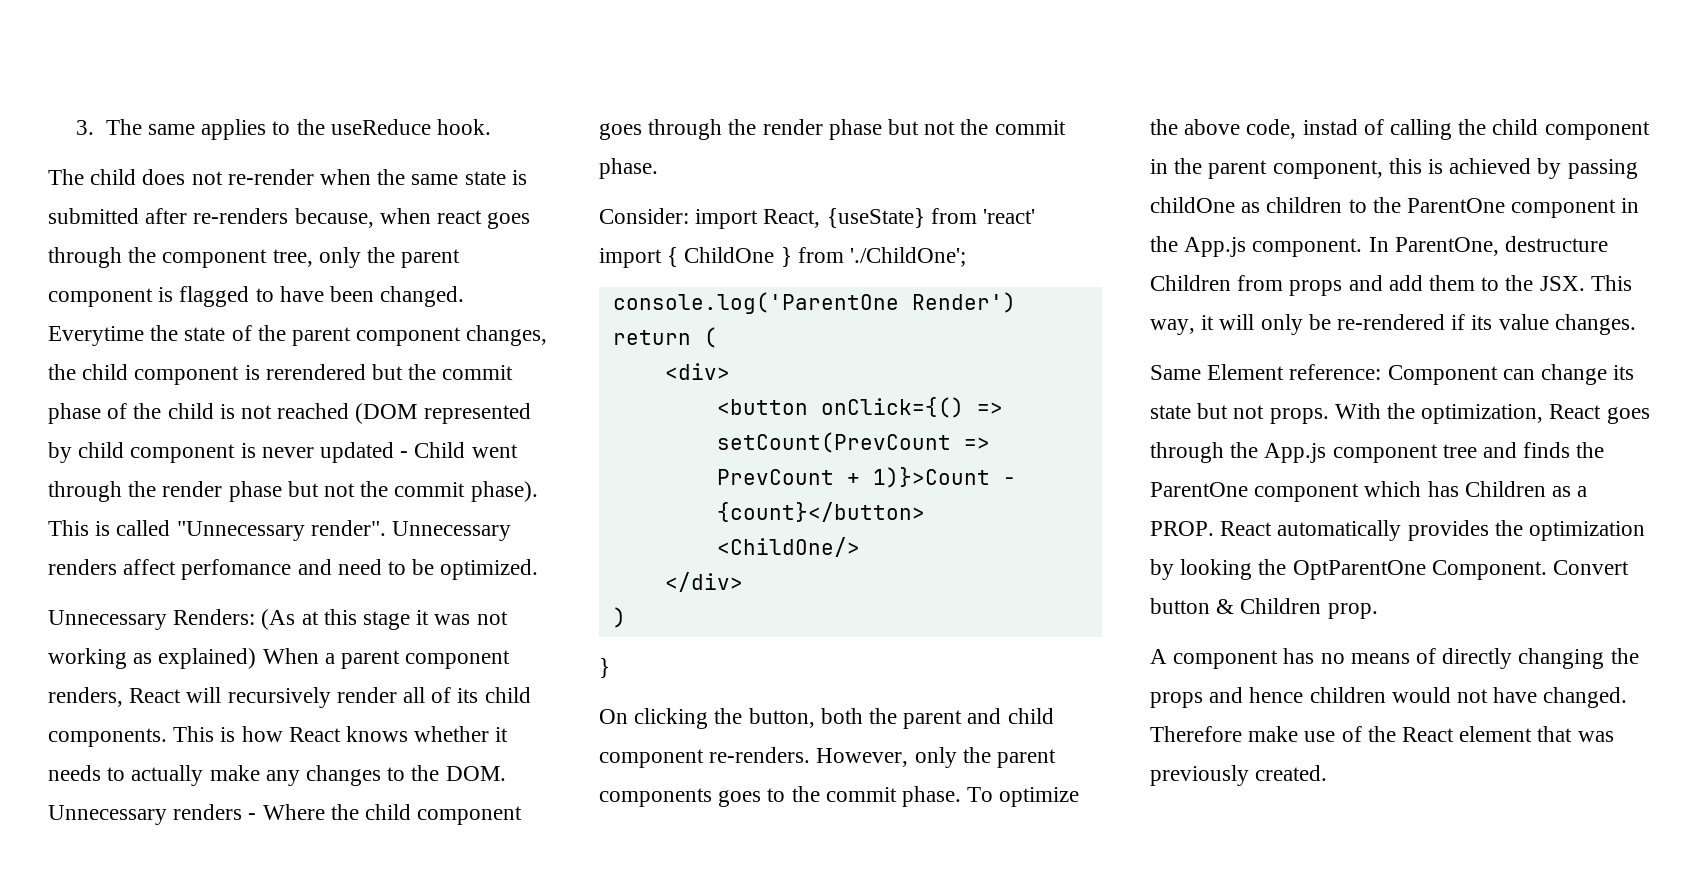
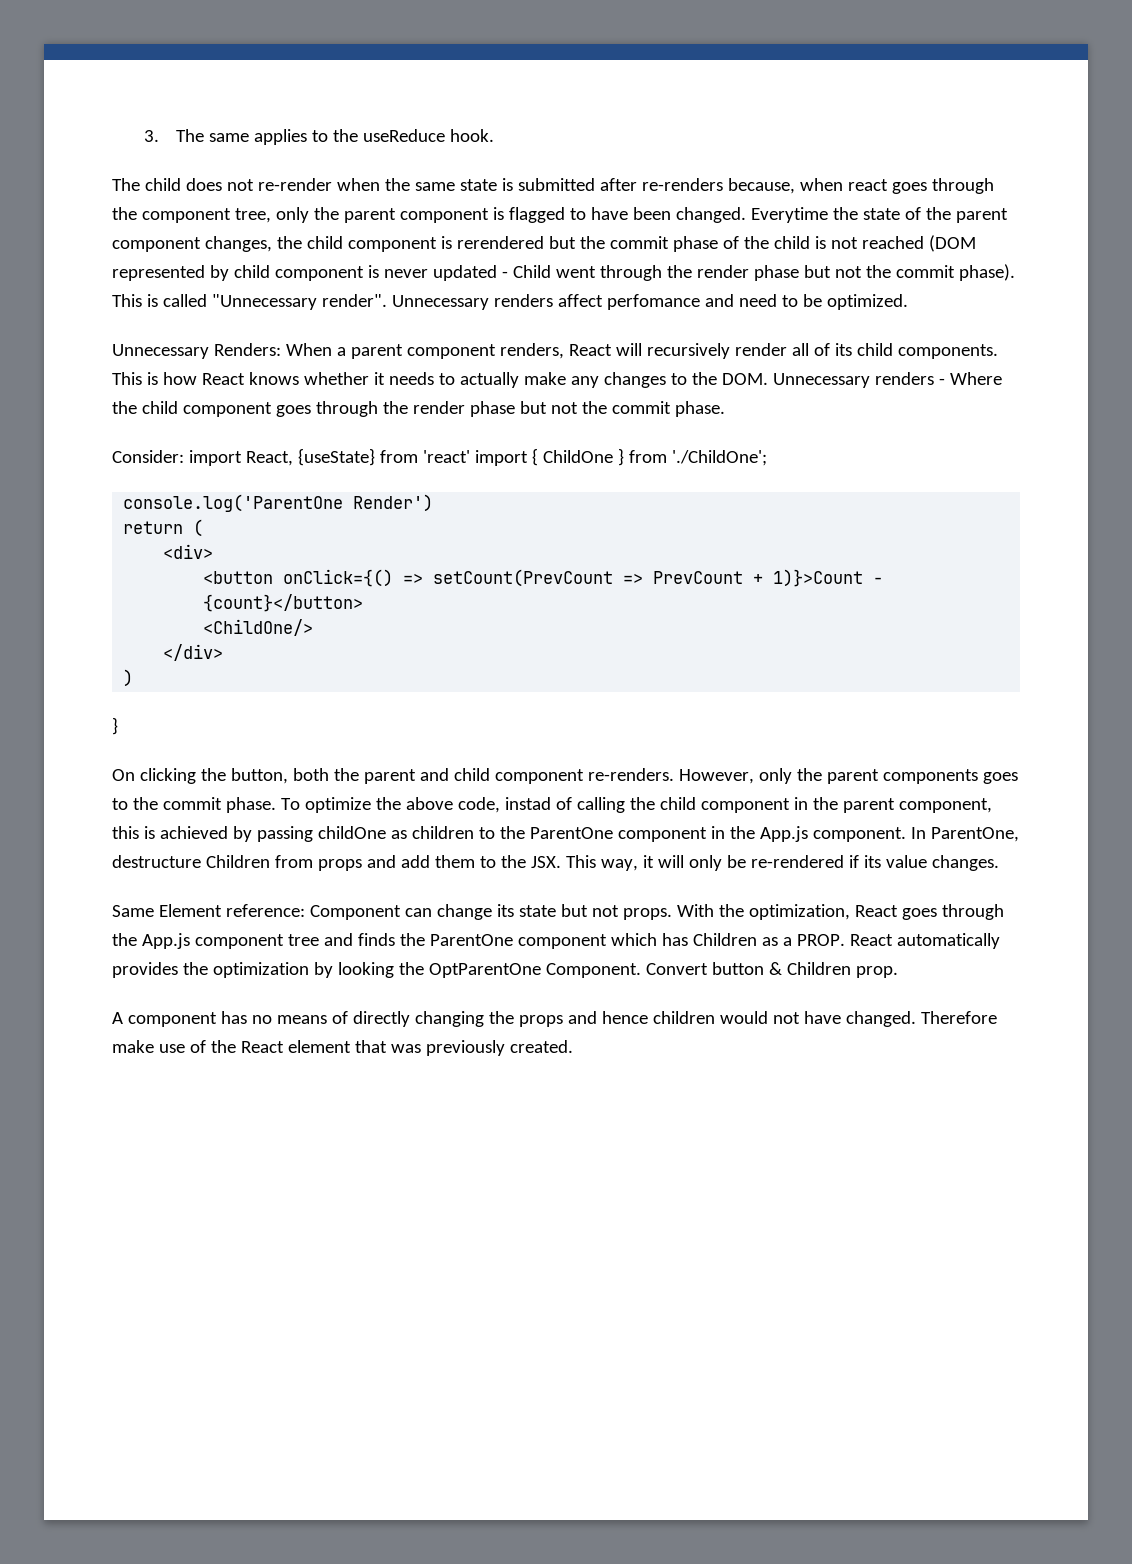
- Unnecessary Renders: (As at this stage it was not working as explained) When a parent component renders, React will recursively render all of its child components.
+ Unnecessary Renders: When a parent component renders, React will recursively render all of its child components.

